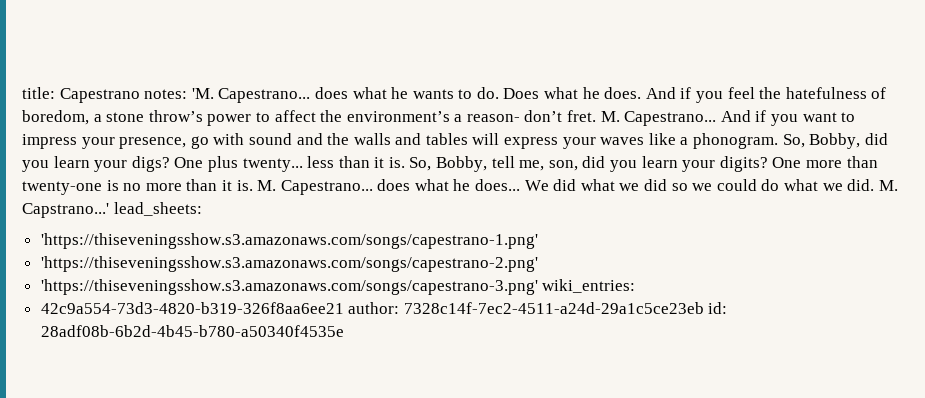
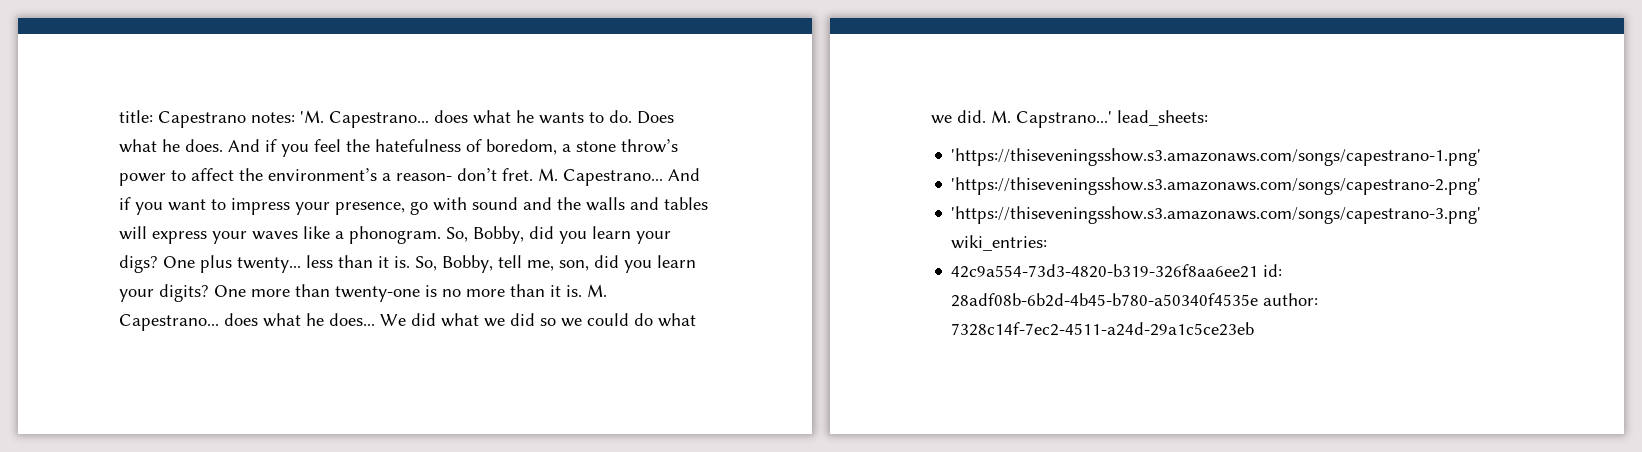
- 42c9a554-73d3-4820-b319-326f8aa6ee21 author: 7328c14f-7ec2-4511-a24d-29a1c5ce23eb id: 28adf08b-6b2d-4b45-b780-a50340f4535e
+ 42c9a554-73d3-4820-b319-326f8aa6ee21 id: 28adf08b-6b2d-4b45-b780-a50340f4535e author: 7328c14f-7ec2-4511-a24d-29a1c5ce23eb

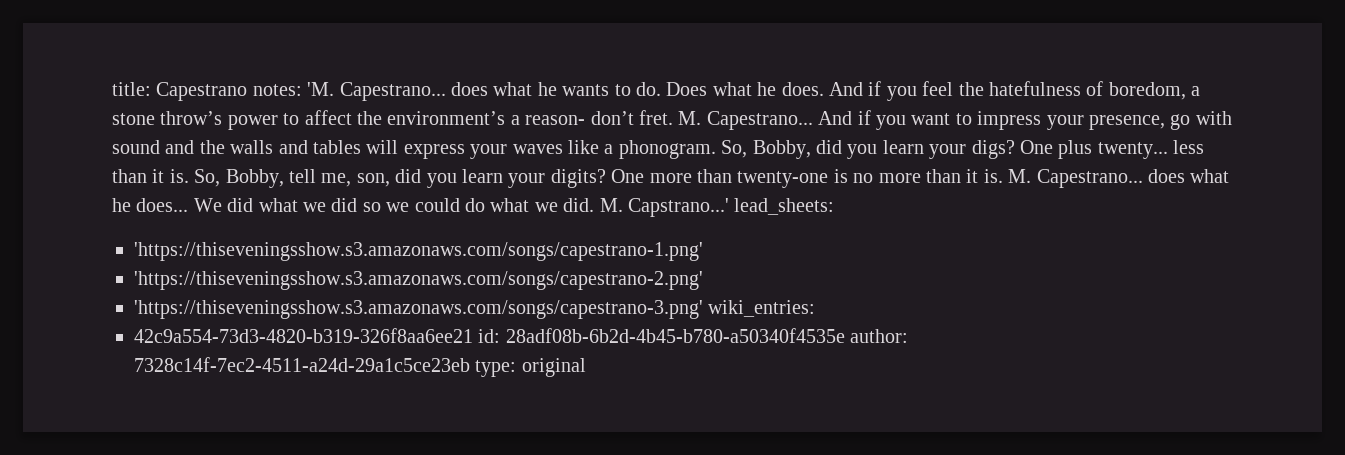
- 42c9a554-73d3-4820-b319-326f8aa6ee21 id: 28adf08b-6b2d-4b45-b780-a50340f4535e author: 7328c14f-7ec2-4511-a24d-29a1c5ce23eb
+ 42c9a554-73d3-4820-b319-326f8aa6ee21 id: 28adf08b-6b2d-4b45-b780-a50340f4535e author: 7328c14f-7ec2-4511-a24d-29a1c5ce23eb type: original

